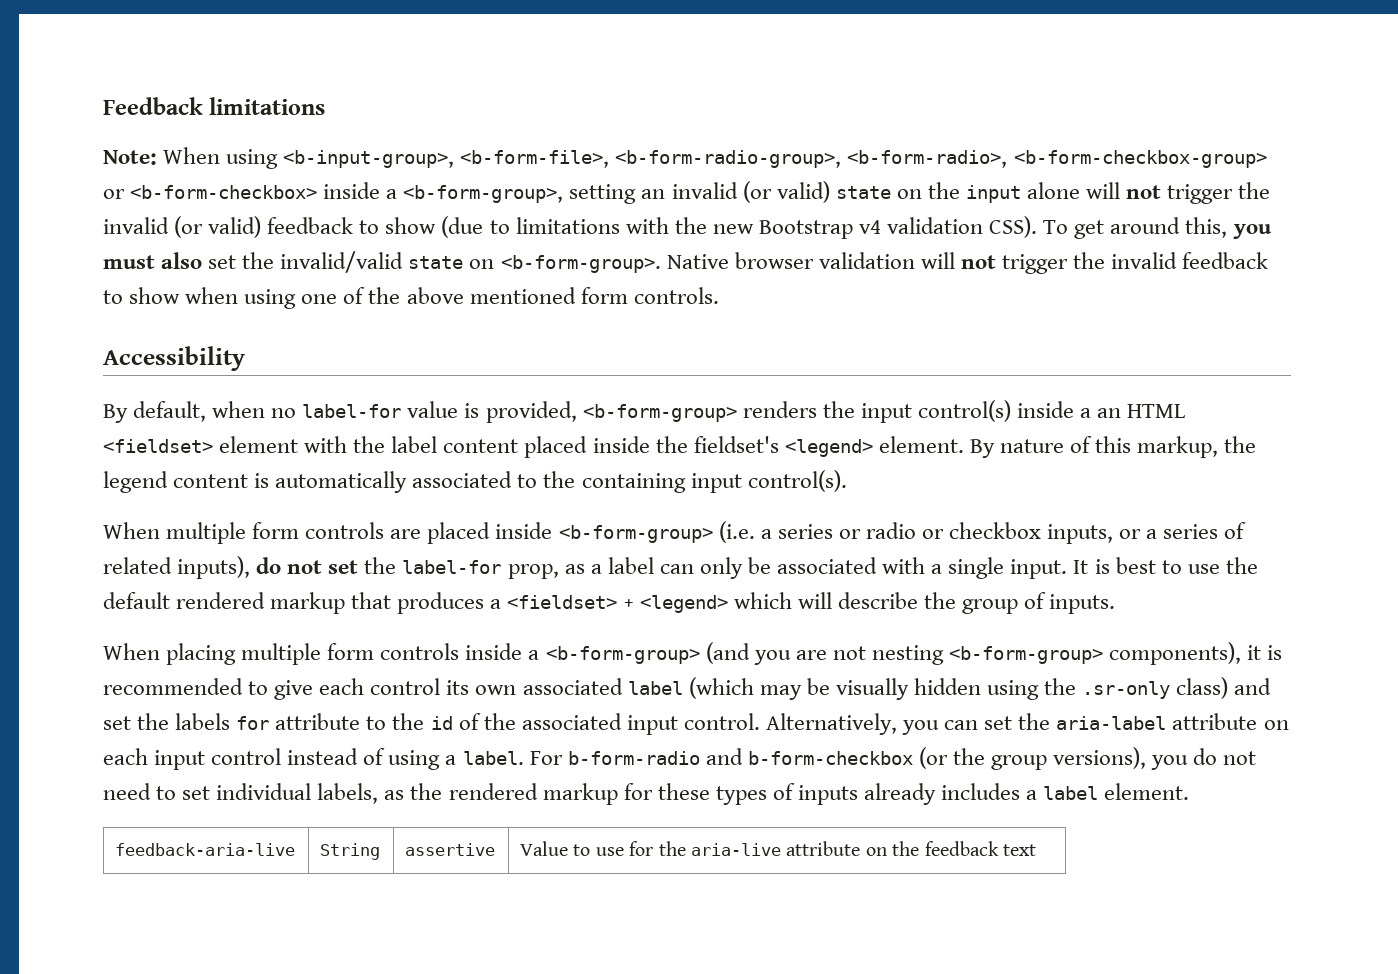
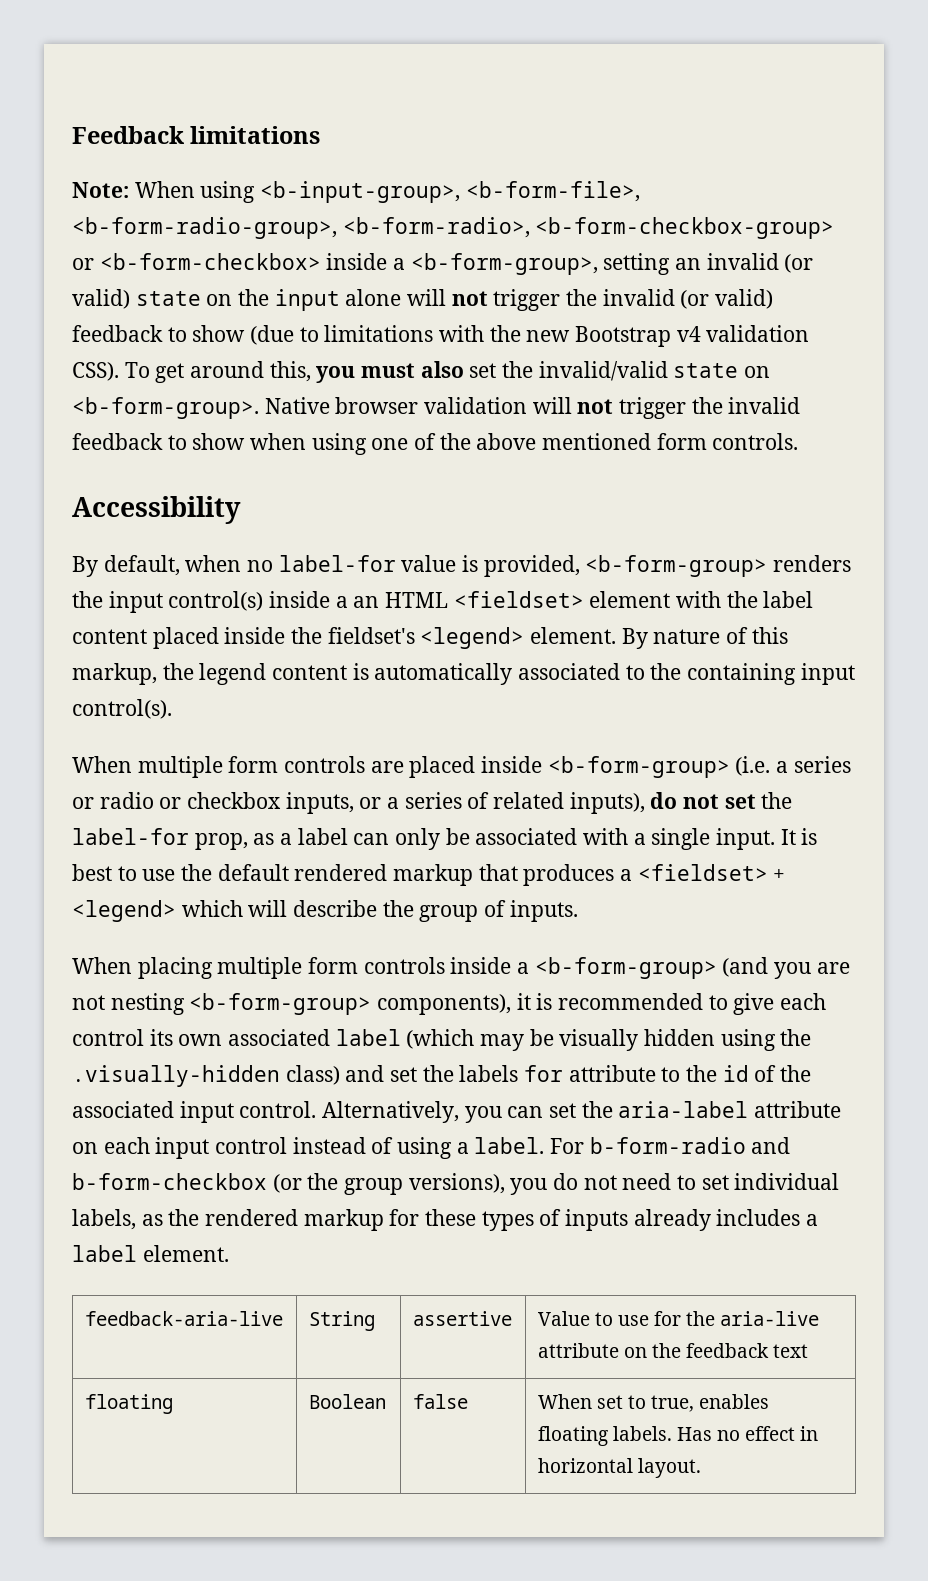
- When placing multiple form controls inside a <b-form-group> (and you are not nesting <b-form-group> components), it is recommended to give each control its own associated label (which may be visually hidden using the .sr-only class) and set the labels for attribute to the id of the associated input control.
+ When placing multiple form controls inside a <b-form-group> (and you are not nesting <b-form-group> components), it is recommended to give each control its own associated label (which may be visually hidden using the .visually-hidden class) and set the labels for attribute to the id of the associated input control.
+ floating | Boolean | false | When set to true, enables floating labels. Has no effect in horizontal layout.

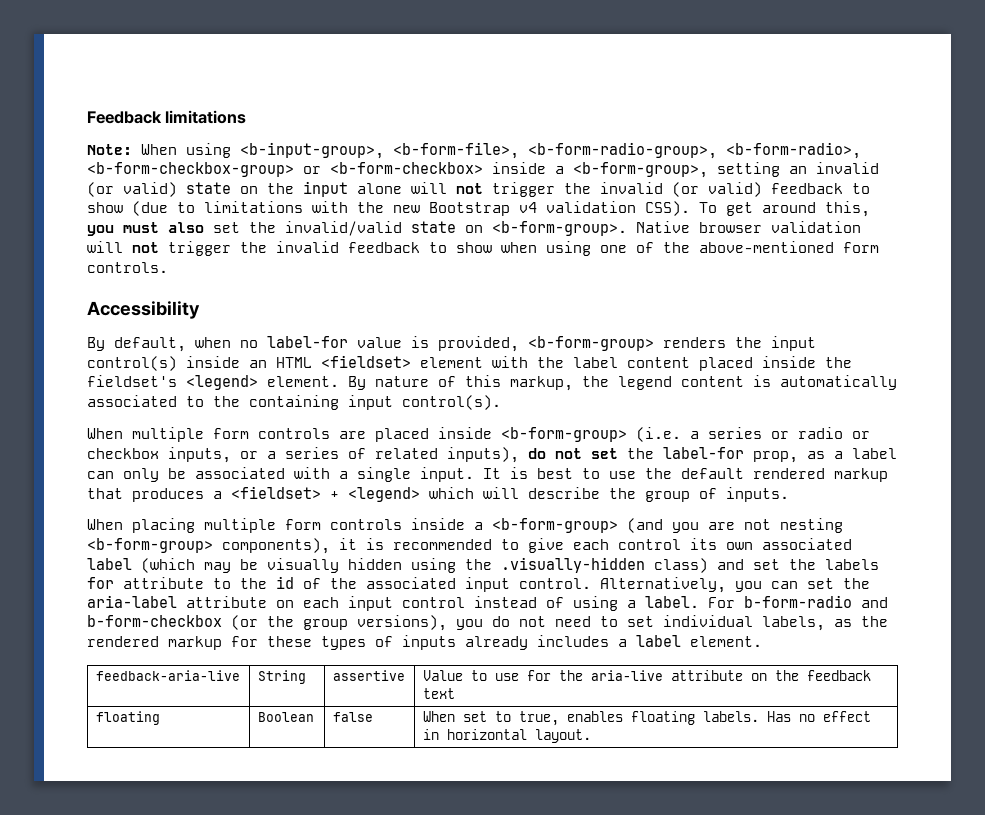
- Native browser validation will not trigger the invalid feedback to show when using one of the above mentioned form controls.
+ Native browser validation will not trigger the invalid feedback to show when using one of the above-mentioned form controls.
- By default, when no label-for value is provided, <b-form-group> renders the input control(s) inside a an HTML <fieldset> element with the label content placed inside the fieldset's <legend> element.
+ By default, when no label-for value is provided, <b-form-group> renders the input control(s) inside an HTML <fieldset> element with the label content placed inside the fieldset's <legend> element.

